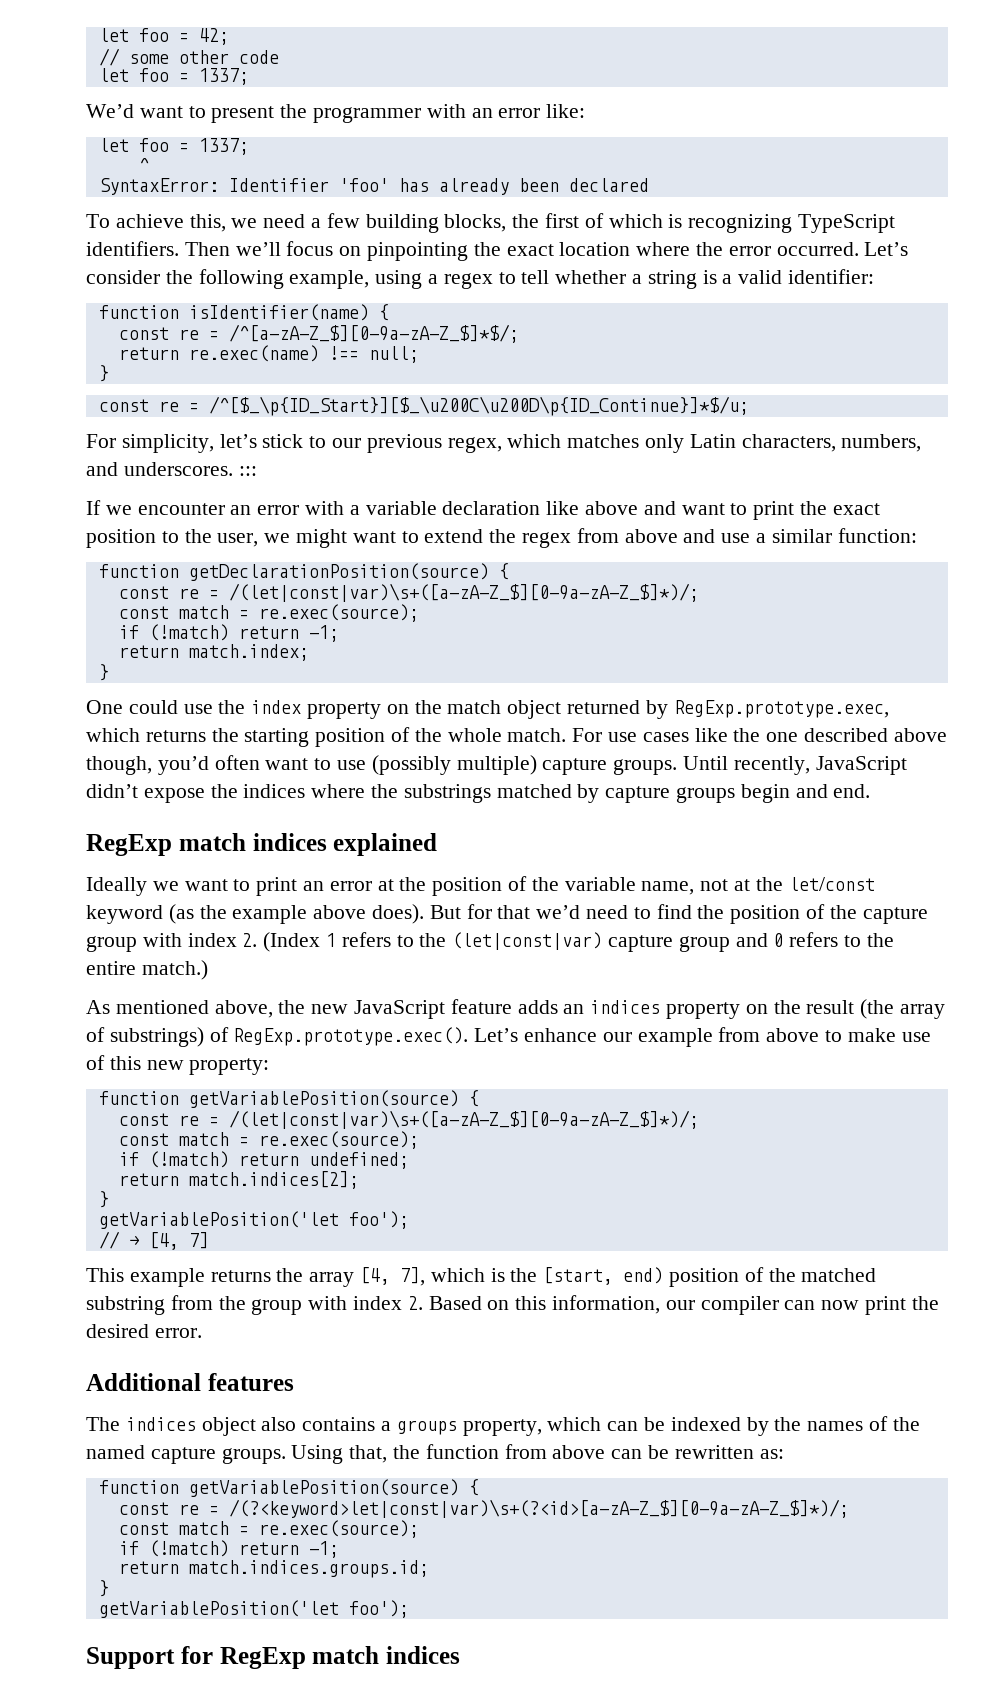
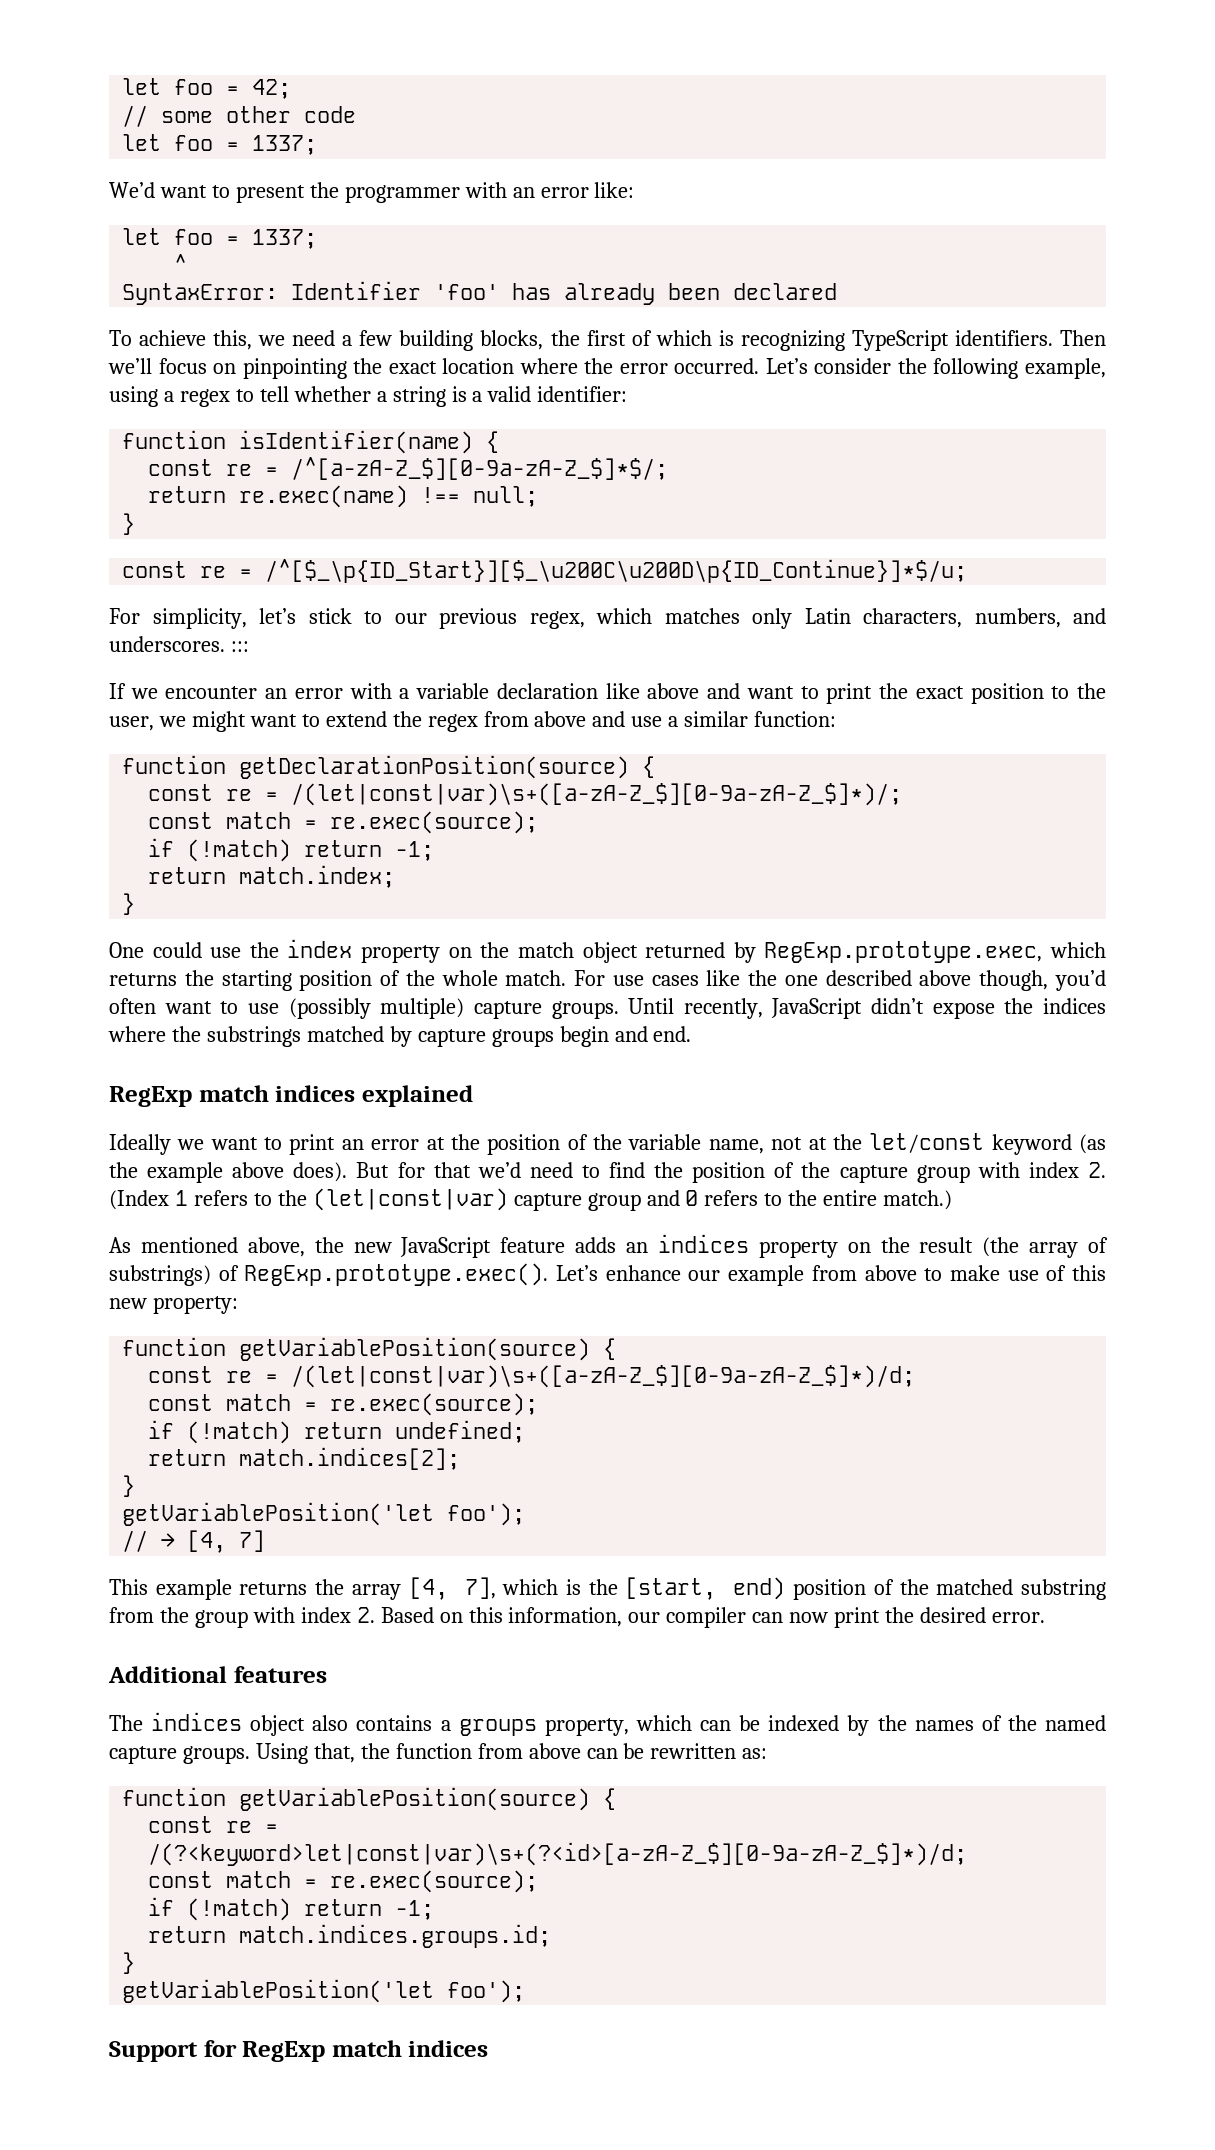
  As mentioned above, the new JavaScript feature adds an indices property on the result (the array of substrings) of RegExp.prototype.exec(). Let’s enhance our example from above to make use of this new property:
  function getVariablePosition(source) {
- const re = /(let|const|var)\s+([a-zA-Z_$][0-9a-zA-Z_$]*)/;
+ const re = /(let|const|var)\s+([a-zA-Z_$][0-9a-zA-Z_$]*)/d;
- const re = /(?<keyword>let|const|var)\s+(?<id>[a-zA-Z_$][0-9a-zA-Z_$]*)/;
+ const re = /(?<keyword>let|const|var)\s+(?<id>[a-zA-Z_$][0-9a-zA-Z_$]*)/d;

